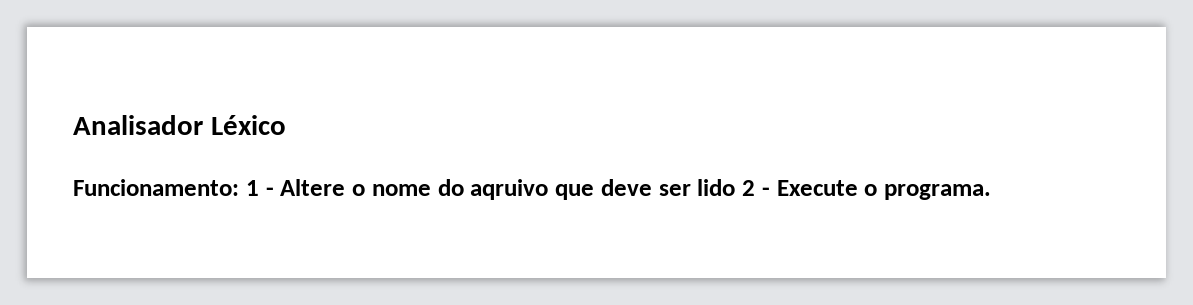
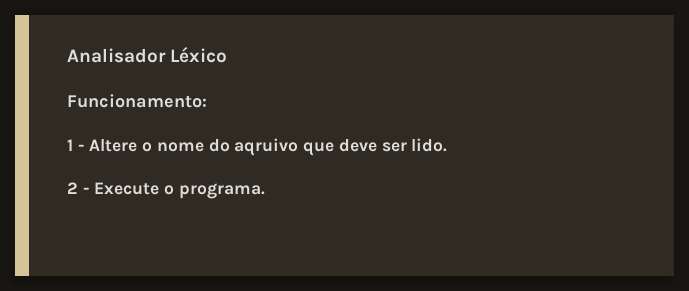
- Funcionamento: 1 - Altere o nome do aqruivo que deve ser lido 2 - Execute o programa.
+ Funcionamento:
+ 1 - Altere o nome do aqruivo que deve ser lido.
+ 2 - Execute o programa.

